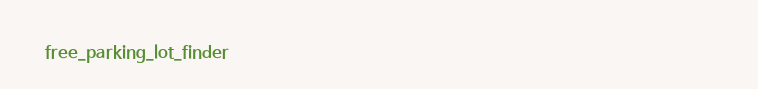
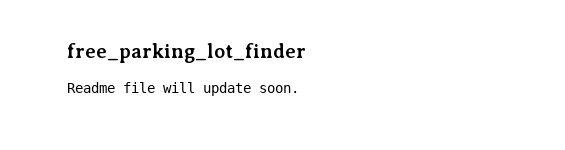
+ Readme file will update soon.

